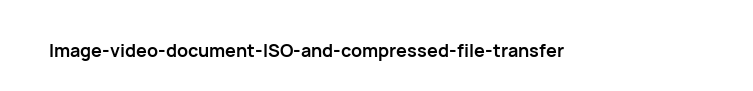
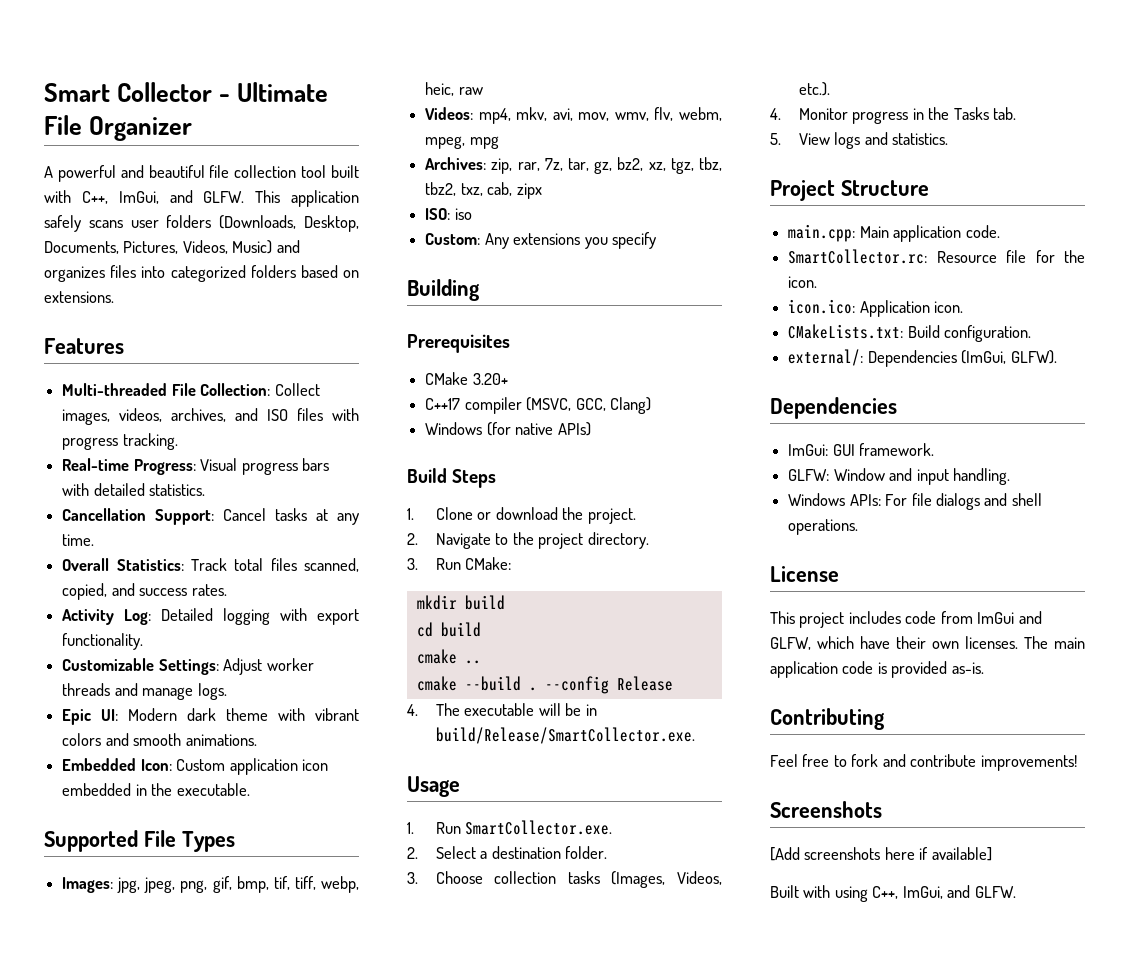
- Image-video-document-ISO-and-compressed-file-transfer
+ Smart Collector - Ultimate File Organizer
+ A powerful and beautiful file collection tool built with C++, ImGui, and GLFW. This application safely scans user folders (Downloads, Desktop, Documents, Pictures, Videos, Music) and organizes files into categorized folders based on extensions.
+ Features
+ Multi-threaded File Collection: Collect images, videos, archives, and ISO files with progress tracking.
+ Real-time Progress: Visual progress bars with detailed statistics.
+ Cancellation Support: Cancel tasks at any time.
+ Overall Statistics: Track total files scanned, copied, and success rates.
+ Activity Log: Detailed logging with export functionality.
+ Customizable Settings: Adjust worker threads and manage logs.
+ Epic UI: Modern dark theme with vibrant colors and smooth animations.
+ Embedded Icon: Custom application icon embedded in the executable.
+ Supported File Types
+ Images: jpg, jpeg, png, gif, bmp, tif, tiff, webp, heic, raw
+ Videos: mp4, mkv, avi, mov, wmv, flv, webm, mpeg, mpg
+ Archives: zip, rar, 7z, tar, gz, bz2, xz, tgz, tbz, tbz2, txz, cab, zipx
+ ISO: iso
+ Custom: Any extensions you specify
+ Building
+ Prerequisites
+ CMake 3.20+
+ C++17 compiler (MSVC, GCC, Clang)
+ Windows (for native APIs)
+ Build Steps
+ 1. Clone or download the project.
+ 2. Navigate to the project directory.
+ 3. Run CMake:
+ mkdir build
+ cd build
+ cmake ..
+ cmake --build . --config Release
+ 4. The executable will be in build/Release/SmartCollector.exe.
+ Usage
+ 1. Run SmartCollector.exe.
+ 2. Select a destination folder.
+ 3. Choose collection tasks (Images, Videos, etc.).
+ 4. Monitor progress in the Tasks tab.
+ 5. View logs and statistics.
+ Project Structure
+ main.cpp: Main application code.
+ SmartCollector.rc: Resource file for the icon.
+ icon.ico: Application icon.
+ CMakeLists.txt: Build configuration.
+ external/: Dependencies (ImGui, GLFW).
+ Dependencies
+ ImGui: GUI framework.
+ GLFW: Window and input handling.
+ Windows APIs: For file dialogs and shell operations.
+ License
+ This project includes code from ImGui and GLFW, which have their own licenses. The main application code is provided as-is.
+ Contributing
+ Feel free to fork and contribute improvements!
+ Screenshots
+ [Add screenshots here if available]
+ Built with using C++, ImGui, and GLFW.

